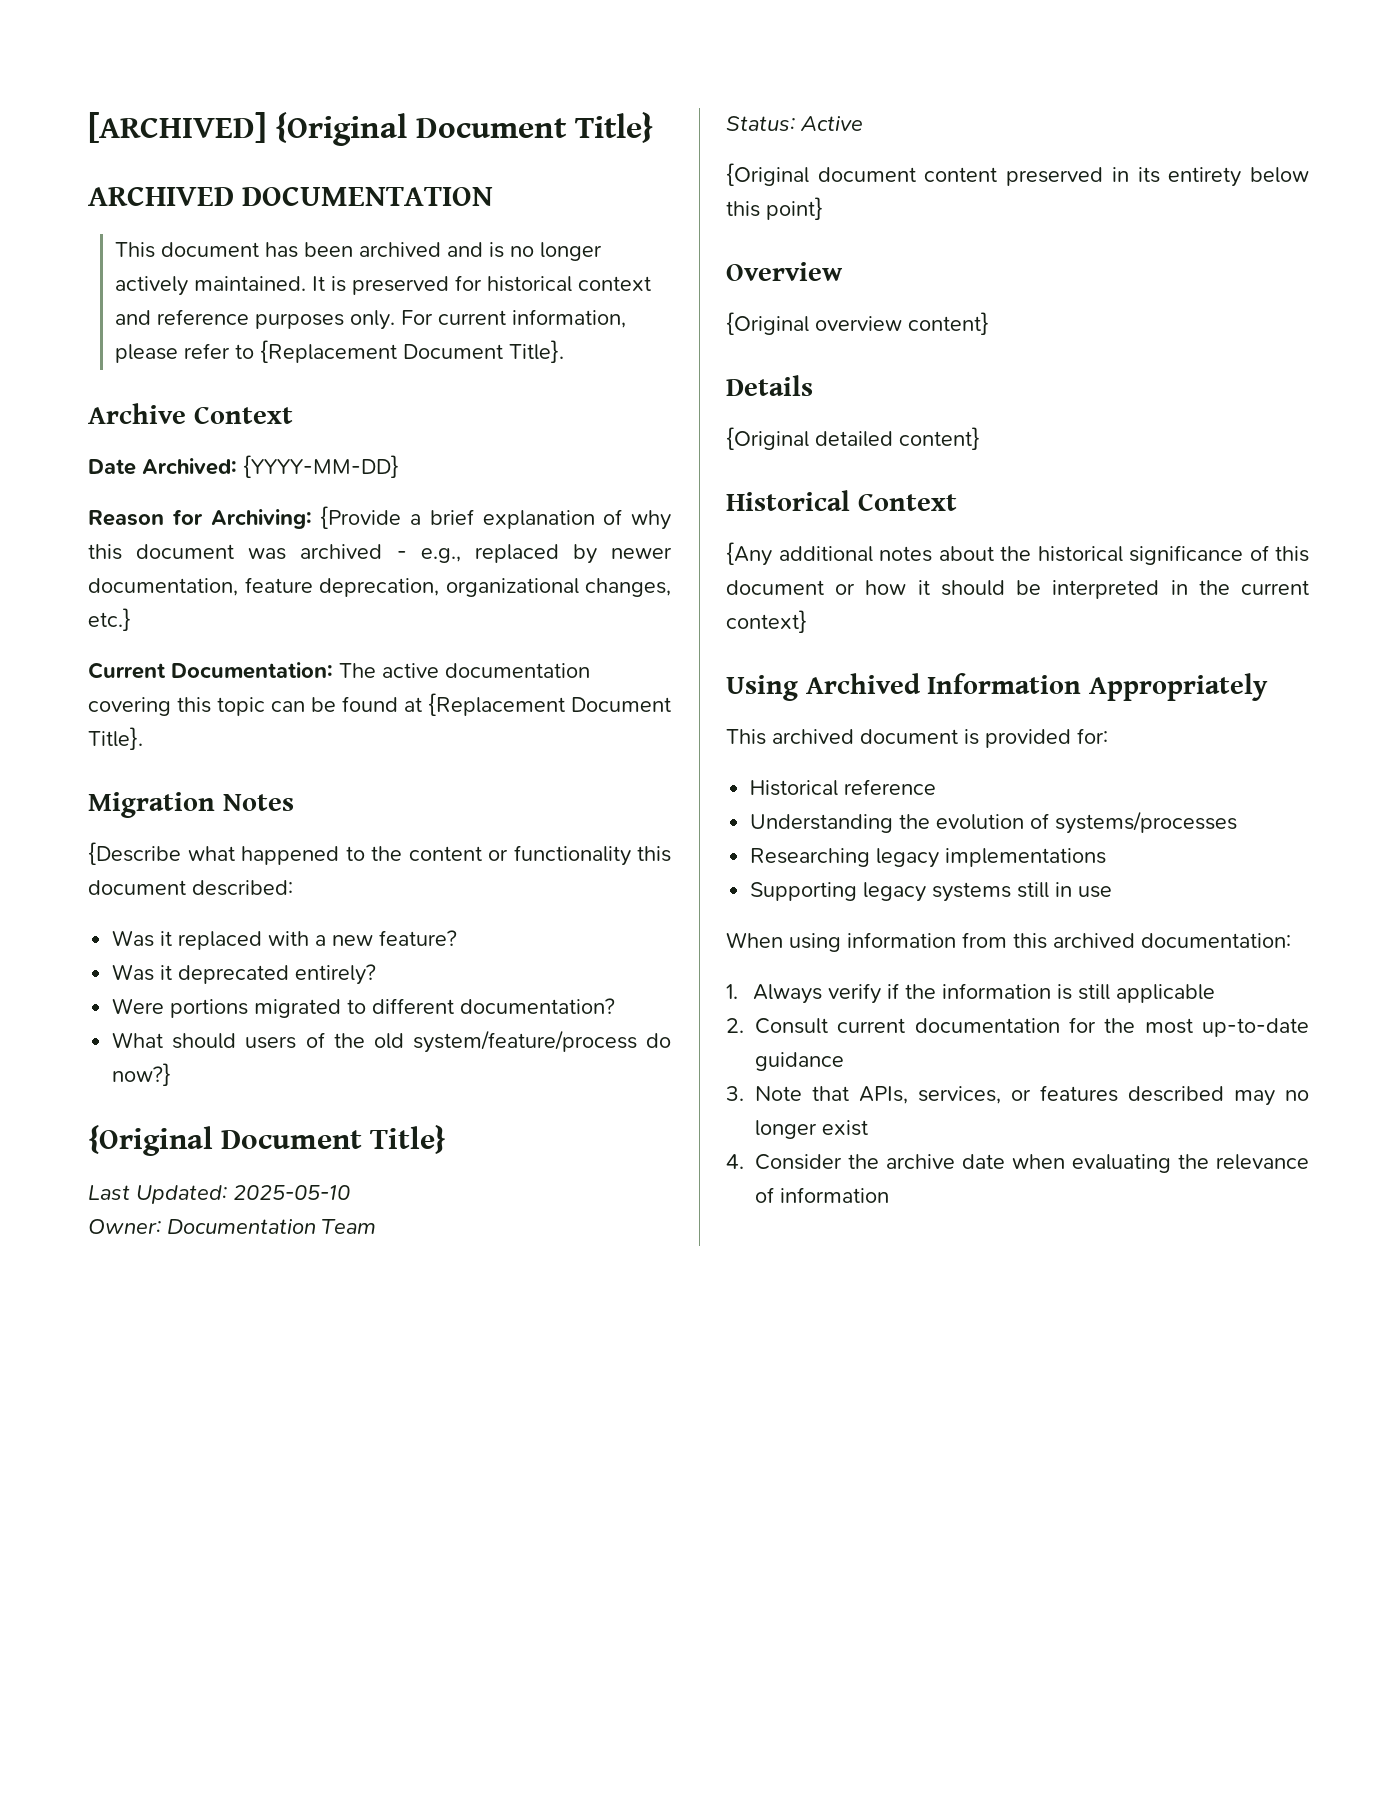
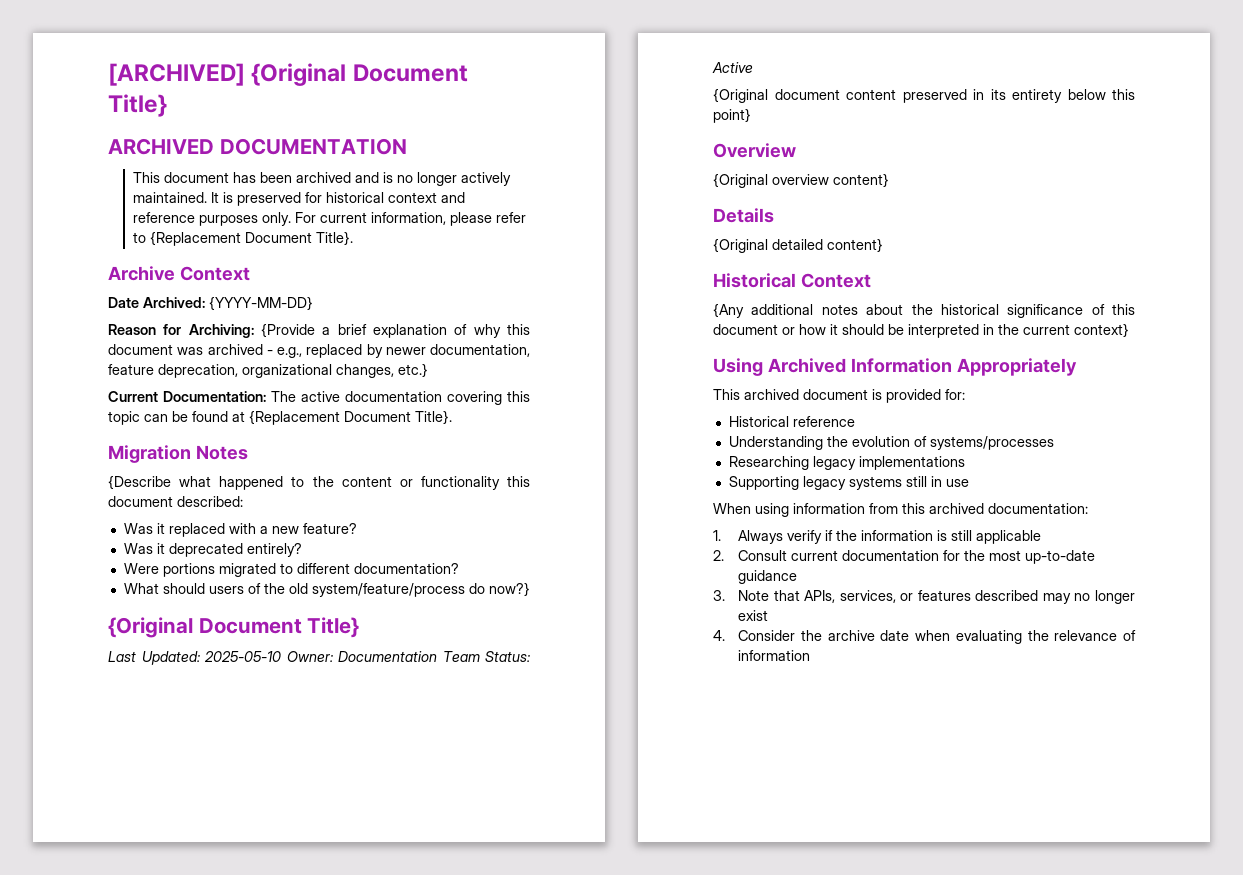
- Last Updated: 2025-05-10
- Owner: Documentation Team
- Status: Active
+ Last Updated: 2025-05-10 Owner: Documentation Team Status: Active

